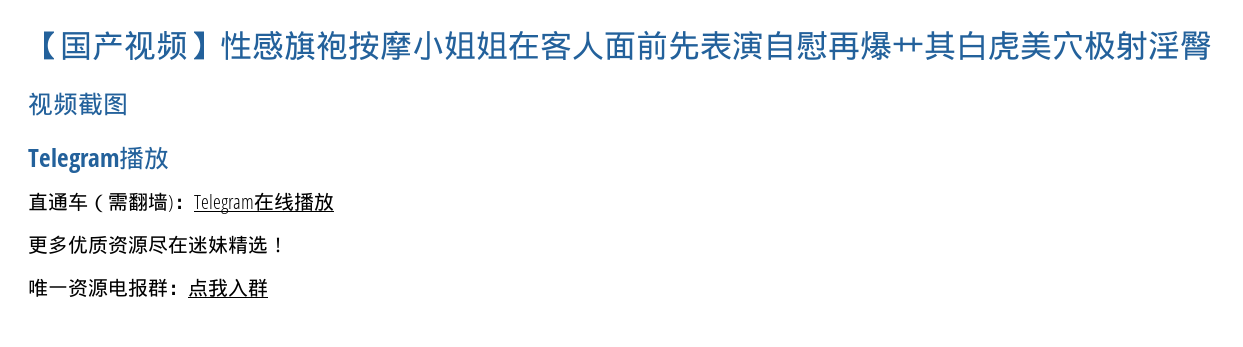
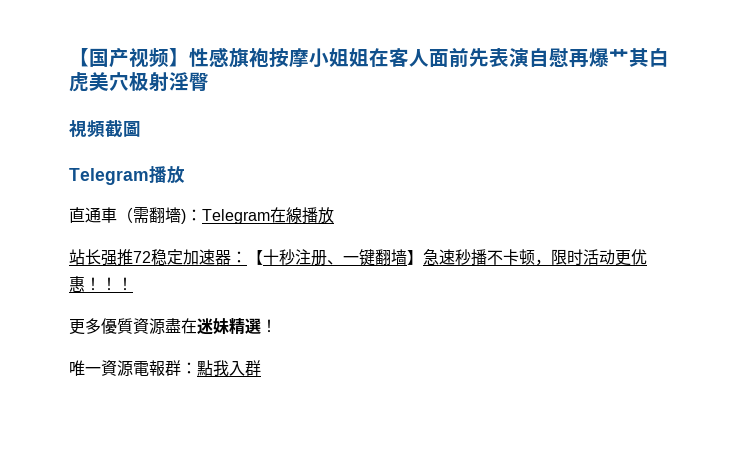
- 视频截图
+ 視頻截圖
- 直通车（需翻墙)：Telegram在线播放
+ 直通車（需翻墻)：Telegram在線播放
+ 站长强推72稳定加速器：【十秒注册、一键翻墙】急速秒播不卡顿，限时活动更优惠！！！
- 更多优质资源尽在迷妹精选！
+ 更多優質資源盡在迷妹精選！
- 唯一资源电报群：点我入群
+ 唯一資源電報群：點我入群

